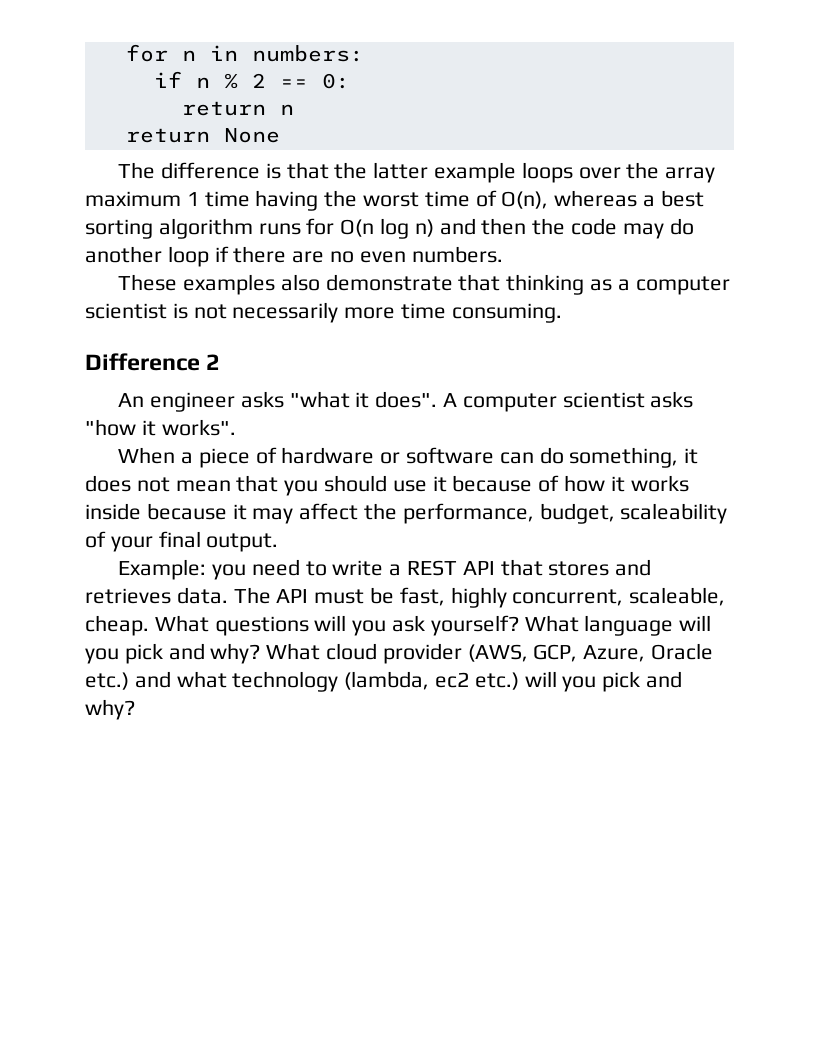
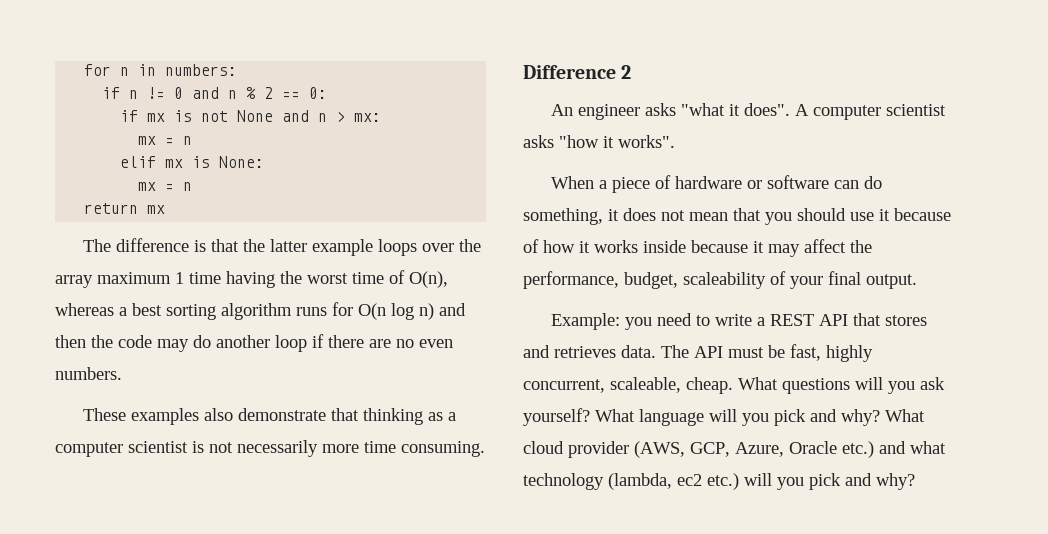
- if n % 2 == 0:
+ if n != 0 and n % 2 == 0:
- return n
- return None
+ if mx is not None and n > mx:
+ mx = n
+ elif mx is None:
+ mx = n
+ return mx

